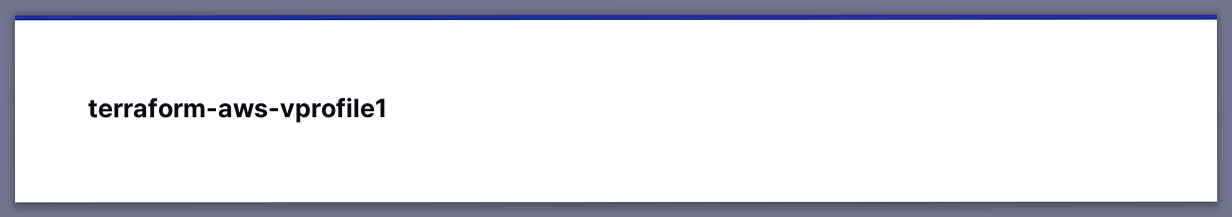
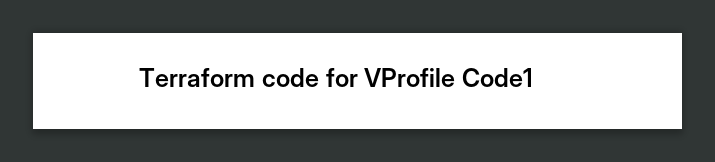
- terraform-aws-vprofile1
+ Terraform code for VProfile Code1

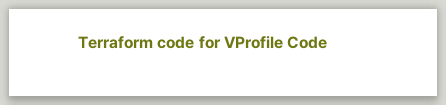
- Terraform code for VProfile Code1
+ Terraform code for VProfile Code

